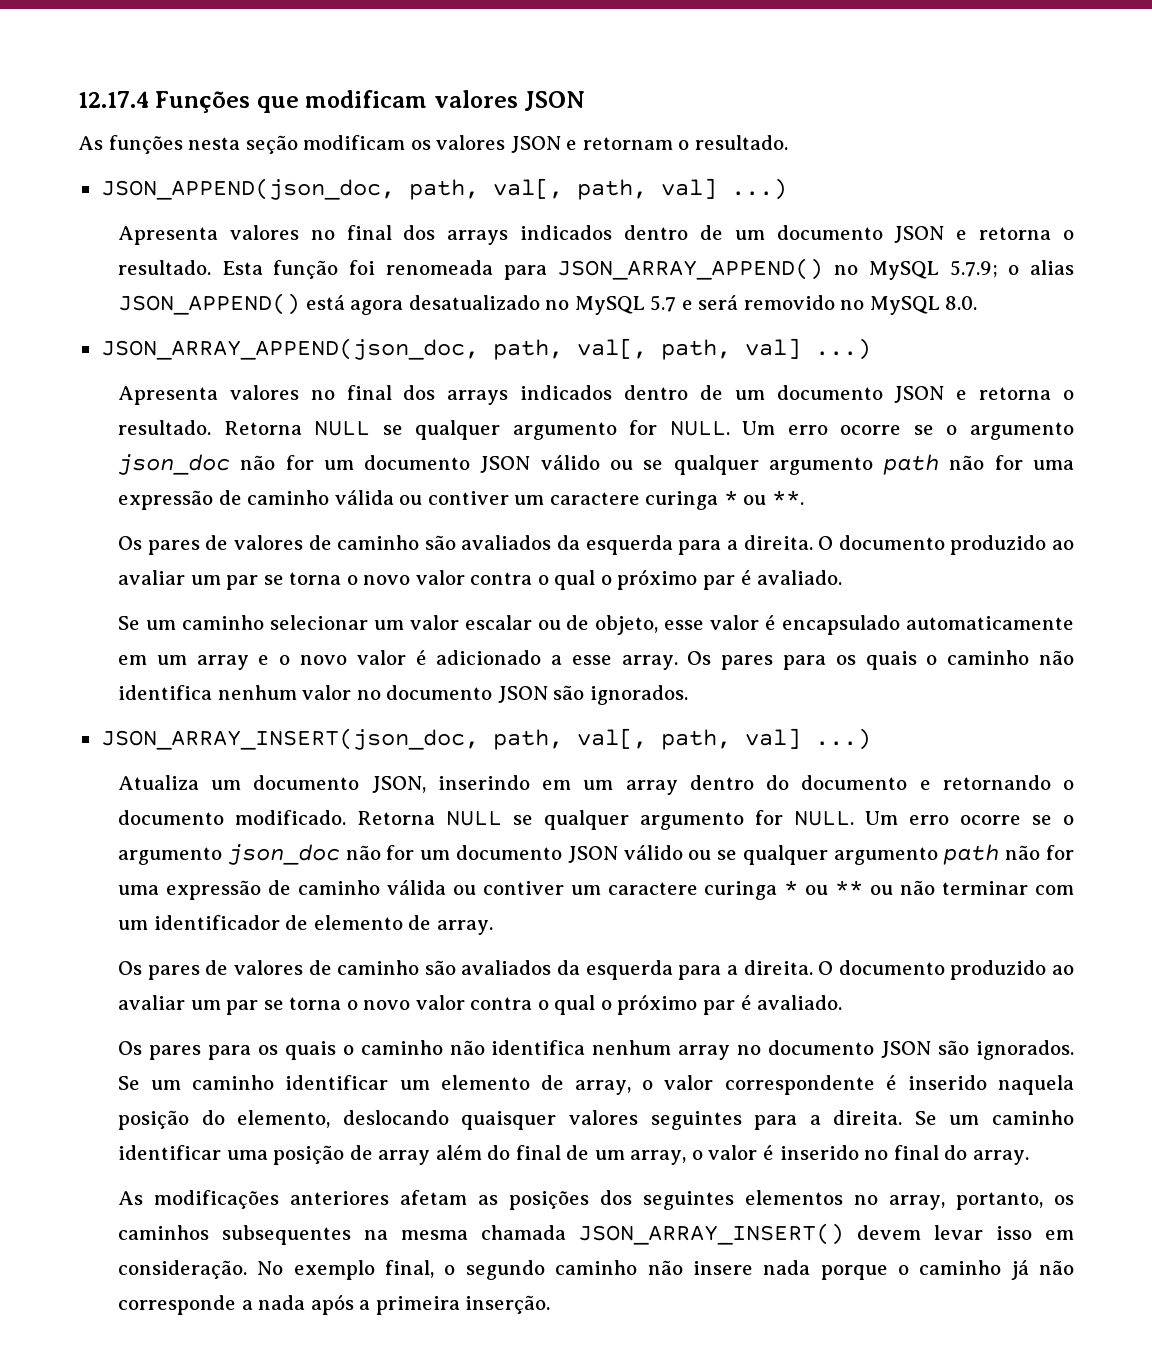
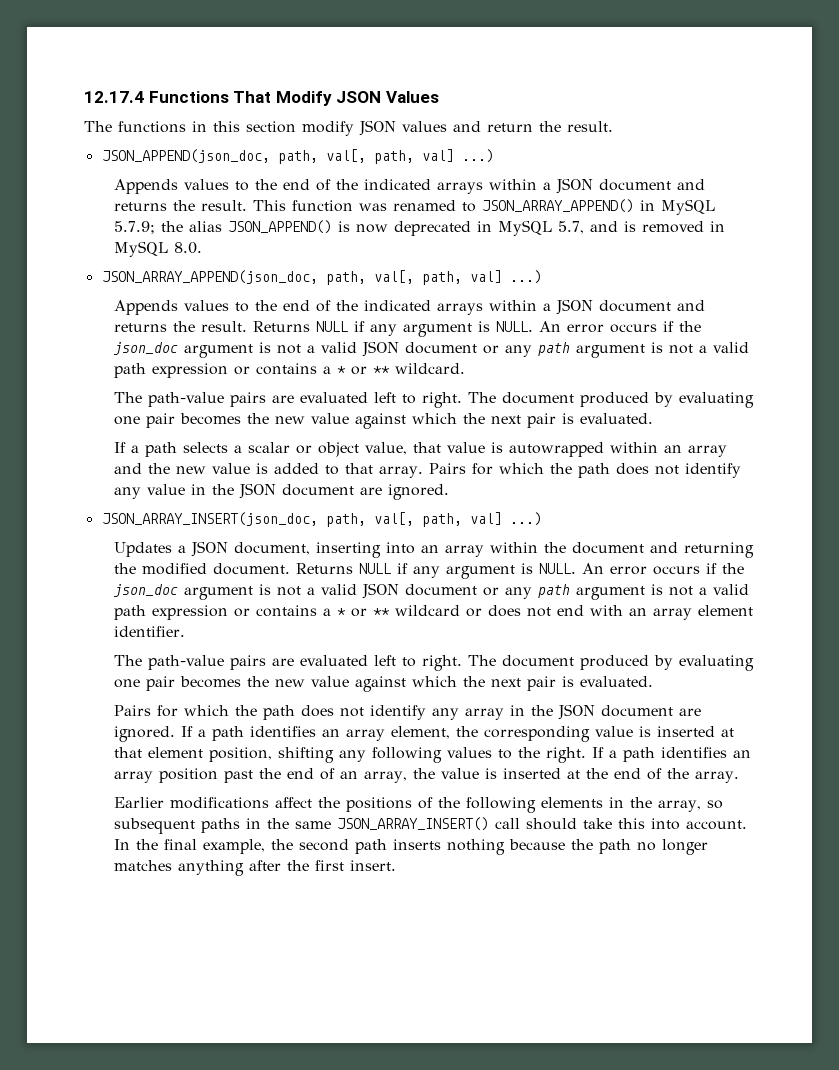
- 12.17.4 Funções que modificam valores JSON
- As funções nesta seção modificam os valores JSON e retornam o resultado.
+ 12.17.4 Functions That Modify JSON Values
+ The functions in this section modify JSON values and return the result.
- Apresenta valores no final dos arrays indicados dentro de um documento JSON e retorna o resultado. Esta função foi renomeada para JSON_ARRAY_APPEND() no MySQL 5.7.9; o alias JSON_APPEND() está agora desatualizado no MySQL 5.7 e será removido no MySQL 8.0.
+ Appends values to the end of the indicated arrays within a JSON document and returns the result. This function was renamed to JSON_ARRAY_APPEND() in MySQL 5.7.9; the alias JSON_APPEND() is now deprecated in MySQL 5.7, and is removed in MySQL 8.0.
- Apresenta valores no final dos arrays indicados dentro de um documento JSON e retorna o resultado. Retorna NULL se qualquer argumento for NULL. Um erro ocorre se o argumento json_doc não for um documento JSON válido ou se qualquer argumento path não for uma expressão de caminho válida ou contiver um caractere curinga * ou **.
- Os pares de valores de caminho são avaliados da esquerda para a direita. O documento produzido ao avaliar um par se torna o novo valor contra o qual o próximo par é avaliado.
- Se um caminho selecionar um valor escalar ou de objeto, esse valor é encapsulado automaticamente em um array e o novo valor é adicionado a esse array. Os pares para os quais o caminho não identifica nenhum valor no documento JSON são ignorados.
+ Appends values to the end of the indicated arrays within a JSON document and returns the result. Returns NULL if any argument is NULL. An error occurs if the json_doc argument is not a valid JSON document or any path argument is not a valid path expression or contains a * or ** wildcard.
+ The path-value pairs are evaluated left to right. The document produced by evaluating one pair becomes the new value against which the next pair is evaluated.
+ If a path selects a scalar or object value, that value is autowrapped within an array and the new value is added to that array. Pairs for which the path does not identify any value in the JSON document are ignored.
- Atualiza um documento JSON, inserindo em um array dentro do documento e retornando o documento modificado. Retorna NULL se qualquer argumento for NULL. Um erro ocorre se o argumento json_doc não for um documento JSON válido ou se qualquer argumento path não for uma expressão de caminho válida ou contiver um caractere curinga * ou ** ou não terminar com um identificador de elemento de array.
- Os pares de valores de caminho são avaliados da esquerda para a direita. O documento produzido ao avaliar um par se torna o novo valor contra o qual o próximo par é avaliado.
- Os pares para os quais o caminho não identifica nenhum array no documento JSON são ignorados. Se um caminho identificar um elemento de array, o valor correspondente é inserido naquela posição do elemento, deslocando quaisquer valores seguintes para a direita. Se um caminho identificar uma posição de array além do final de um array, o valor é inserido no final do array.
- As modificações anteriores afetam as posições dos seguintes elementos no array, portanto, os caminhos subsequentes na mesma chamada JSON_ARRAY_INSERT() devem levar isso em consideração. No exemplo final, o segundo caminho não insere nada porque o caminho já não corresponde a nada após a primeira inserção.
+ Updates a JSON document, inserting into an array within the document and returning the modified document. Returns NULL if any argument is NULL. An error occurs if the json_doc argument is not a valid JSON document or any path argument is not a valid path expression or contains a * or ** wildcard or does not end with an array element identifier.
+ The path-value pairs are evaluated left to right. The document produced by evaluating one pair becomes the new value against which the next pair is evaluated.
+ Pairs for which the path does not identify any array in the JSON document are ignored. If a path identifies an array element, the corresponding value is inserted at that element position, shifting any following values to the right. If a path identifies an array position past the end of an array, the value is inserted at the end of the array.
+ Earlier modifications affect the positions of the following elements in the array, so subsequent paths in the same JSON_ARRAY_INSERT() call should take this into account. In the final example, the second path inserts nothing because the path no longer matches anything after the first insert.

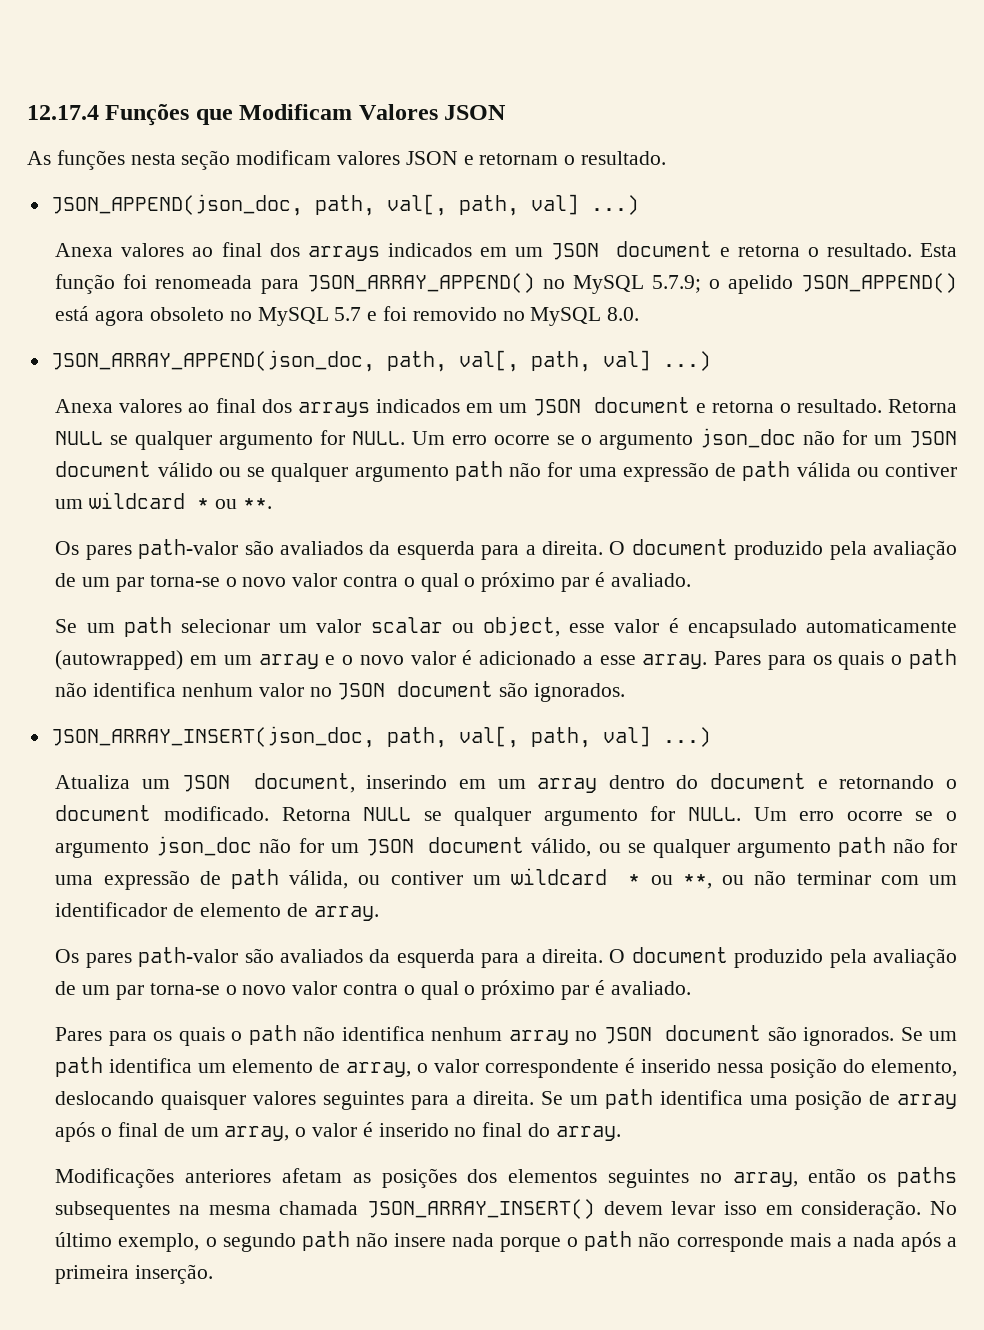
- 12.17.4 Functions That Modify JSON Values
- The functions in this section modify JSON values and return the result.
+ 12.17.4 Funções que Modificam Valores JSON
+ As funções nesta seção modificam valores JSON e retornam o resultado.
- Appends values to the end of the indicated arrays within a JSON document and returns the result. This function was renamed to JSON_ARRAY_APPEND() in MySQL 5.7.9; the alias JSON_APPEND() is now deprecated in MySQL 5.7, and is removed in MySQL 8.0.
+ Anexa valores ao final dos arrays indicados em um JSON document e retorna o resultado. Esta função foi renomeada para JSON_ARRAY_APPEND() no MySQL 5.7.9; o apelido JSON_APPEND() está agora obsoleto no MySQL 5.7 e foi removido no MySQL 8.0.
- Appends values to the end of the indicated arrays within a JSON document and returns the result. Returns NULL if any argument is NULL. An error occurs if the json_doc argument is not a valid JSON document or any path argument is not a valid path expression or contains a * or ** wildcard.
- The path-value pairs are evaluated left to right. The document produced by evaluating one pair becomes the new value against which the next pair is evaluated.
- If a path selects a scalar or object value, that value is autowrapped within an array and the new value is added to that array. Pairs for which the path does not identify any value in the JSON document are ignored.
+ Anexa valores ao final dos arrays indicados em um JSON document e retorna o resultado. Retorna NULL se qualquer argumento for NULL. Um erro ocorre se o argumento json_doc não for um JSON document válido ou se qualquer argumento path não for uma expressão de path válida ou contiver um wildcard * ou **.
+ Os pares path-valor são avaliados da esquerda para a direita. O document produzido pela avaliação de um par torna-se o novo valor contra o qual o próximo par é avaliado.
+ Se um path selecionar um valor scalar ou object, esse valor é encapsulado automaticamente (autowrapped) em um array e o novo valor é adicionado a esse array. Pares para os quais o path não identifica nenhum valor no JSON document são ignorados.
- Updates a JSON document, inserting into an array within the document and returning the modified document. Returns NULL if any argument is NULL. An error occurs if the json_doc argument is not a valid JSON document or any path argument is not a valid path expression or contains a * or ** wildcard or does not end with an array element identifier.
- The path-value pairs are evaluated left to right. The document produced by evaluating one pair becomes the new value against which the next pair is evaluated.
- Pairs for which the path does not identify any array in the JSON document are ignored. If a path identifies an array element, the corresponding value is inserted at that element position, shifting any following values to the right. If a path identifies an array position past the end of an array, the value is inserted at the end of the array.
- Earlier modifications affect the positions of the following elements in the array, so subsequent paths in the same JSON_ARRAY_INSERT() call should take this into account. In the final example, the second path inserts nothing because the path no longer matches anything after the first insert.
+ Atualiza um JSON document, inserindo em um array dentro do document e retornando o document modificado. Retorna NULL se qualquer argumento for NULL. Um erro ocorre se o argumento json_doc não for um JSON document válido, ou se qualquer argumento path não for uma expressão de path válida, ou contiver um wildcard * ou **, ou não terminar com um identificador de elemento de array.
+ Os pares path-valor são avaliados da esquerda para a direita. O document produzido pela avaliação de um par torna-se o novo valor contra o qual o próximo par é avaliado.
+ Pares para os quais o path não identifica nenhum array no JSON document são ignorados. Se um path identifica um elemento de array, o valor correspondente é inserido nessa posição do elemento, deslocando quaisquer valores seguintes para a direita. Se um path identifica uma posição de array após o final de um array, o valor é inserido no final do array.
+ Modificações anteriores afetam as posições dos elementos seguintes no array, então os paths subsequentes na mesma chamada JSON_ARRAY_INSERT() devem levar isso em consideração. No último exemplo, o segundo path não insere nada porque o path não corresponde mais a nada após a primeira inserção.

